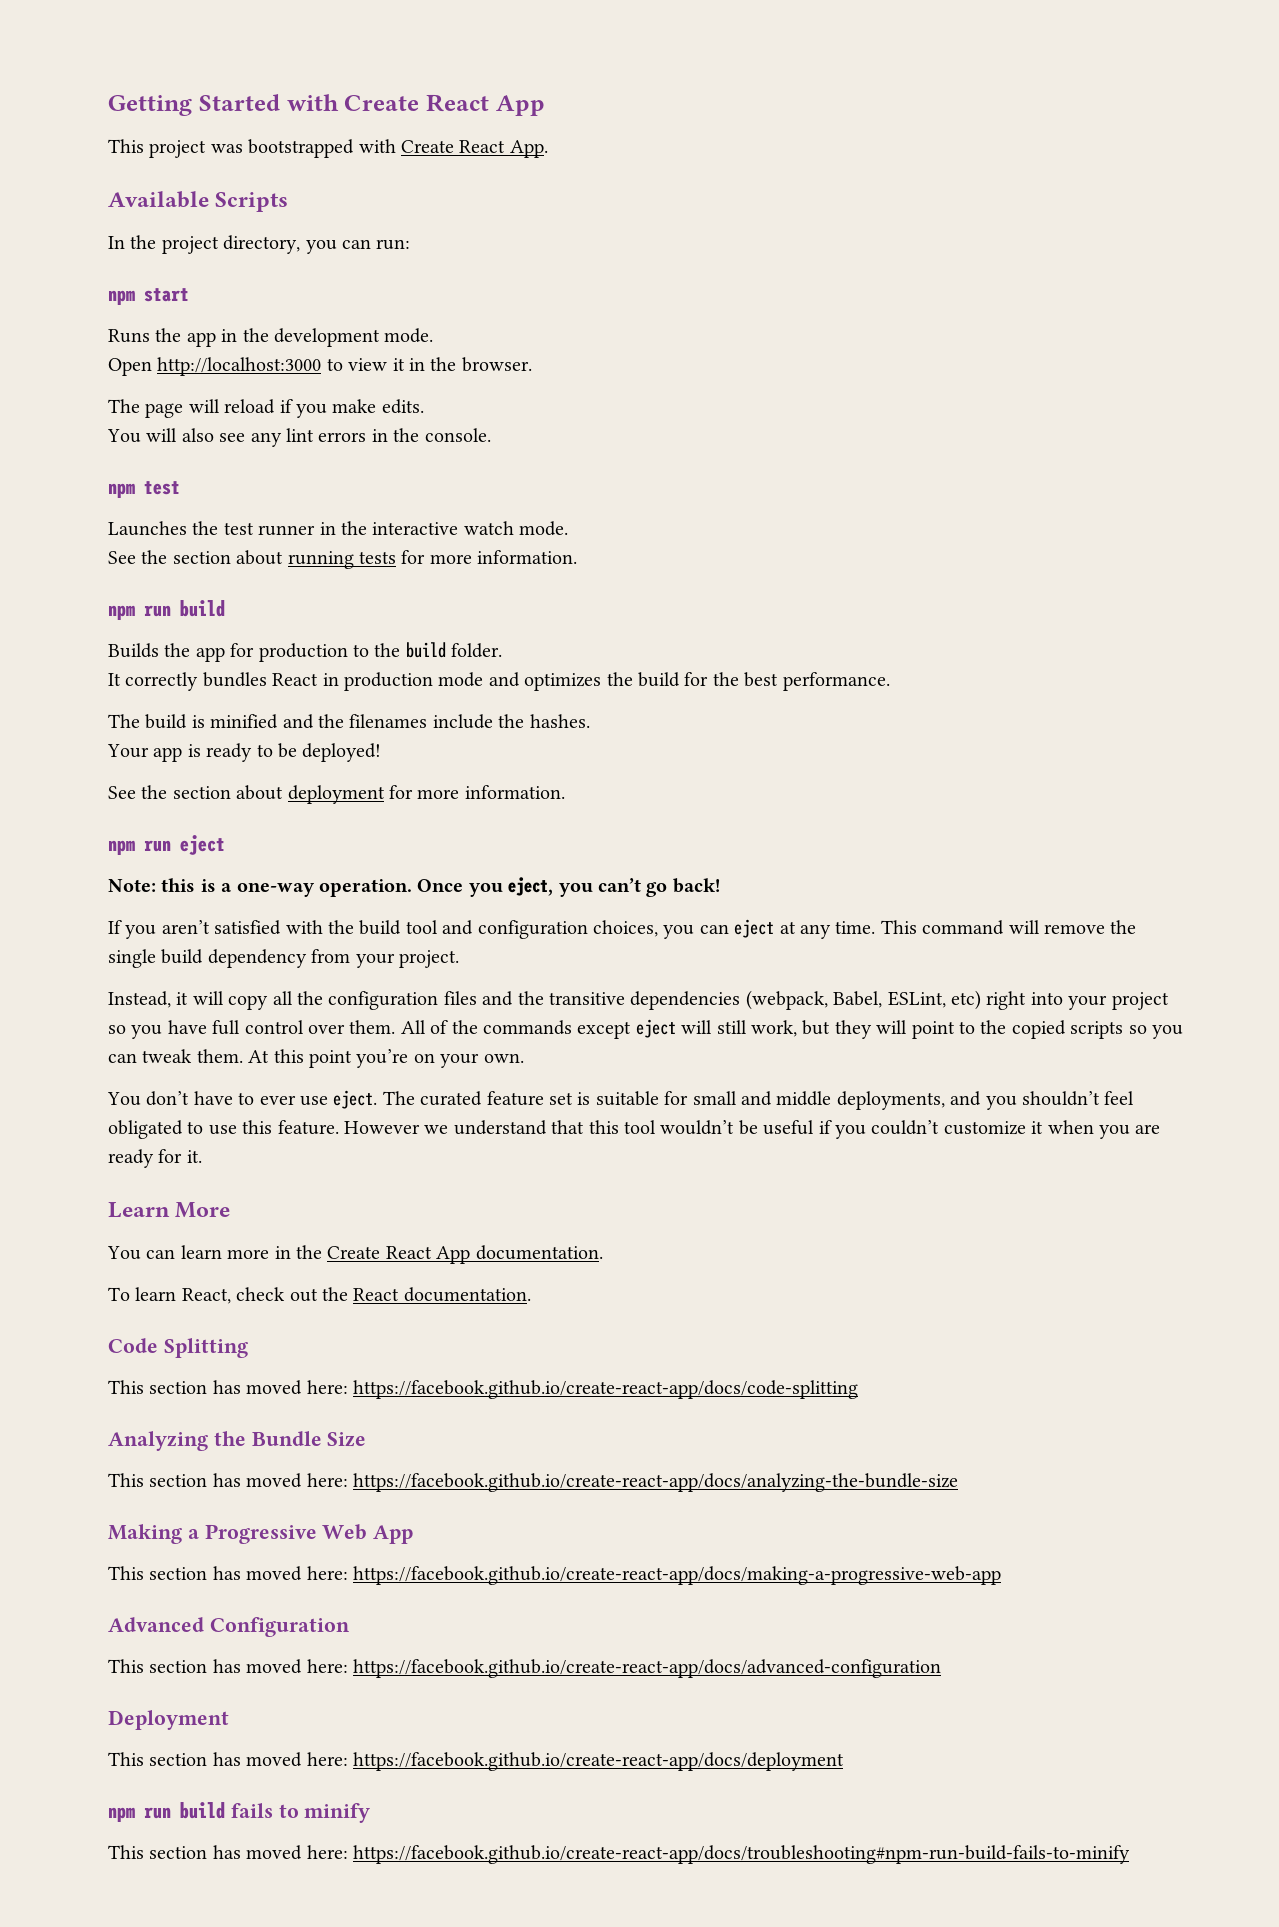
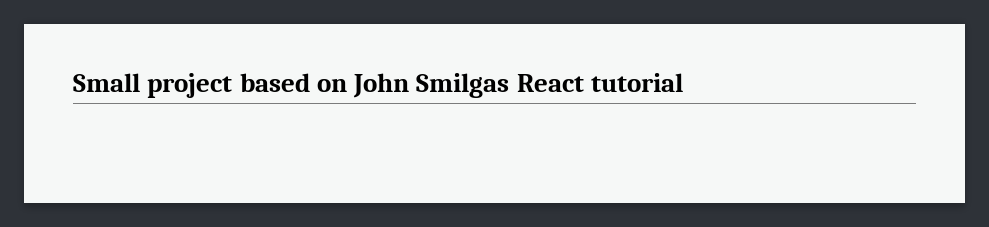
- Getting Started with Create React App
- This project was bootstrapped with Create React App.
- Available Scripts
- In the project directory, you can run:
- npm start
- Runs the app in the development mode.
- Open http://localhost:3000 to view it in the browser.
- The page will reload if you make edits.
- You will also see any lint errors in the console.
- npm test
- Launches the test runner in the interactive watch mode.
- See the section about running tests for more information.
- npm run build
- Builds the app for production to the build folder.
- It correctly bundles React in production mode and optimizes the build for the best performance.
- The build is minified and the filenames include the hashes.
- Your app is ready to be deployed!
- See the section about deployment for more information.
- npm run eject
- Note: this is a one-way operation. Once you eject, you can’t go back!
- If you aren’t satisfied with the build tool and configuration choices, you can eject at any time. This command will remove the single build dependency from your project.
- Instead, it will copy all the configuration files and the transitive dependencies (webpack, Babel, ESLint, etc) right into your project so you have full control over them. All of the commands except eject will still work, but they will point to the copied scripts so you can tweak them. At this point you’re on your own.
- You don’t have to ever use eject. The curated feature set is suitable for small and middle deployments, and you shouldn’t feel obligated to use this feature. However we understand that this tool wouldn’t be useful if you couldn’t customize it when you are ready for it.
- Learn More
- You can learn more in the Create React App documentation.
- To learn React, check out the React documentation.
- Code Splitting
- This section has moved here: https://facebook.github.io/create-react-app/docs/code-splitting
- Analyzing the Bundle Size
- This section has moved here: https://facebook.github.io/create-react-app/docs/analyzing-the-bundle-size
- Making a Progressive Web App
- This section has moved here: https://facebook.github.io/create-react-app/docs/making-a-progressive-web-app
- Advanced Configuration
- This section has moved here: https://facebook.github.io/create-react-app/docs/advanced-configuration
- Deployment
- This section has moved here: https://facebook.github.io/create-react-app/docs/deployment
- npm run build fails to minify
- This section has moved here: https://facebook.github.io/create-react-app/docs/troubleshooting#npm-run-build-fails-to-minify
+ Small project based on John Smilgas React tutorial

